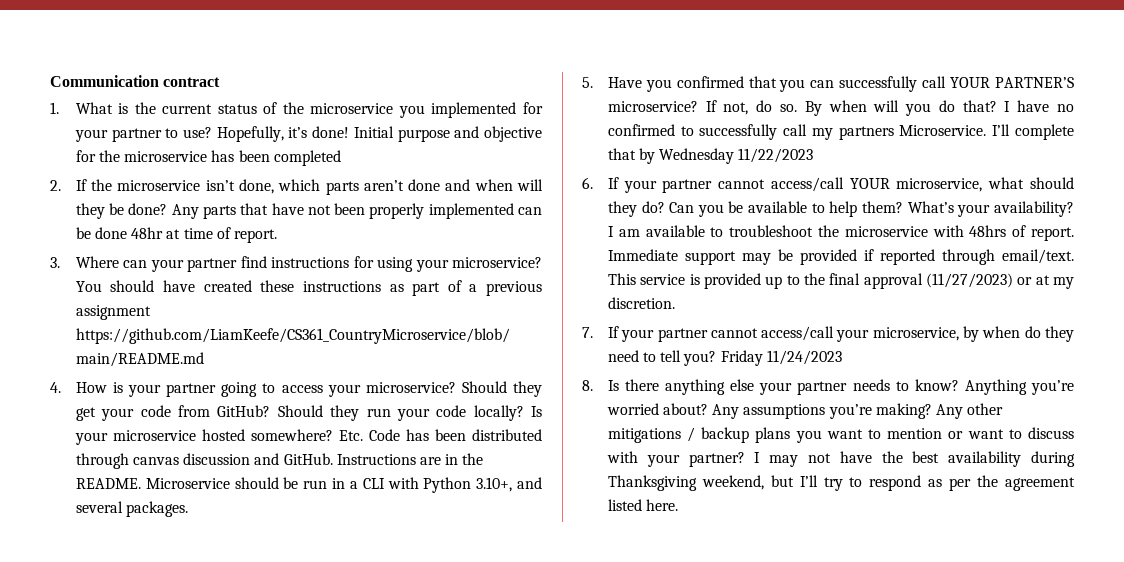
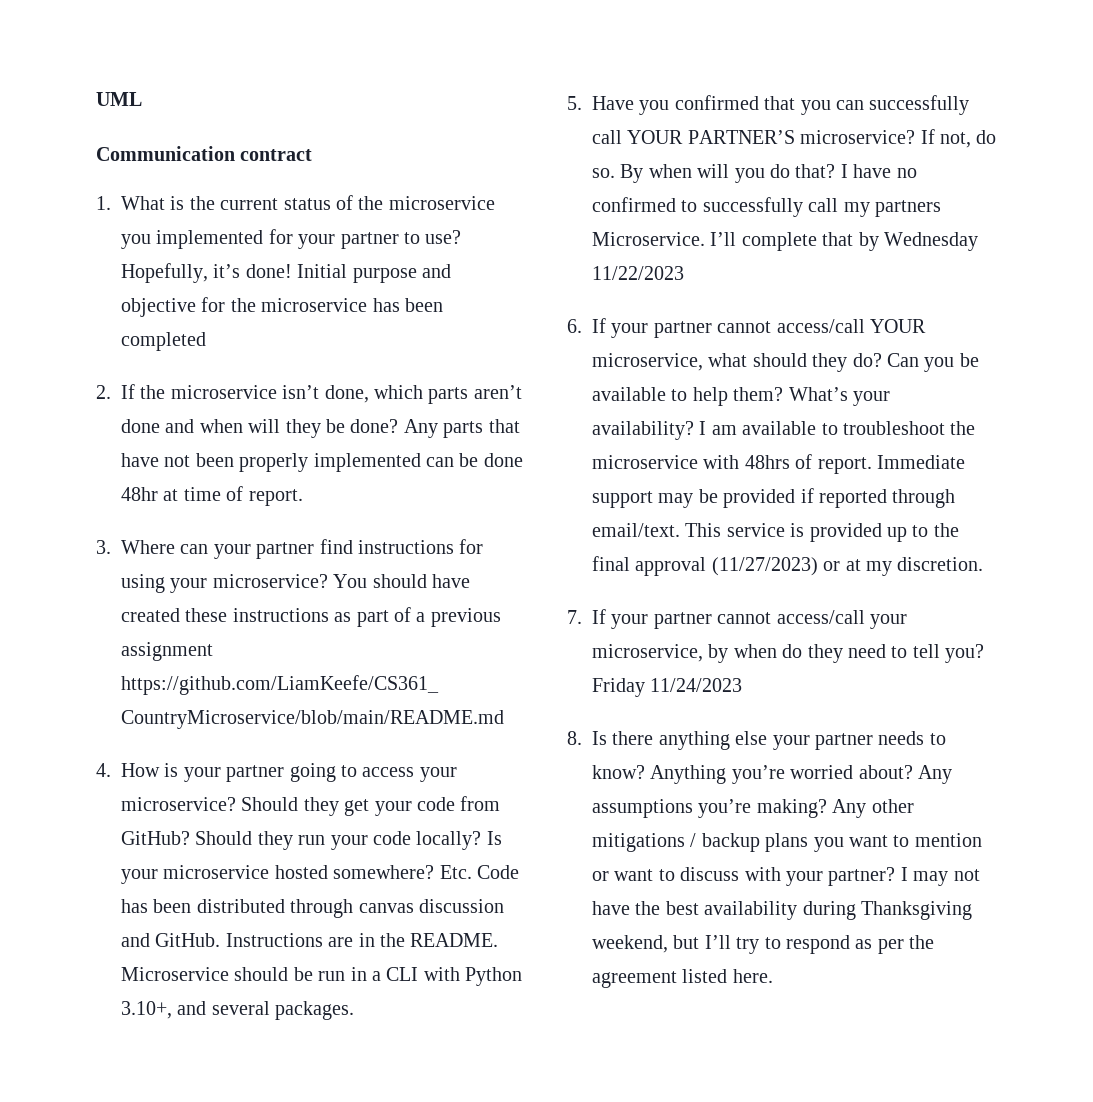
+ UML

